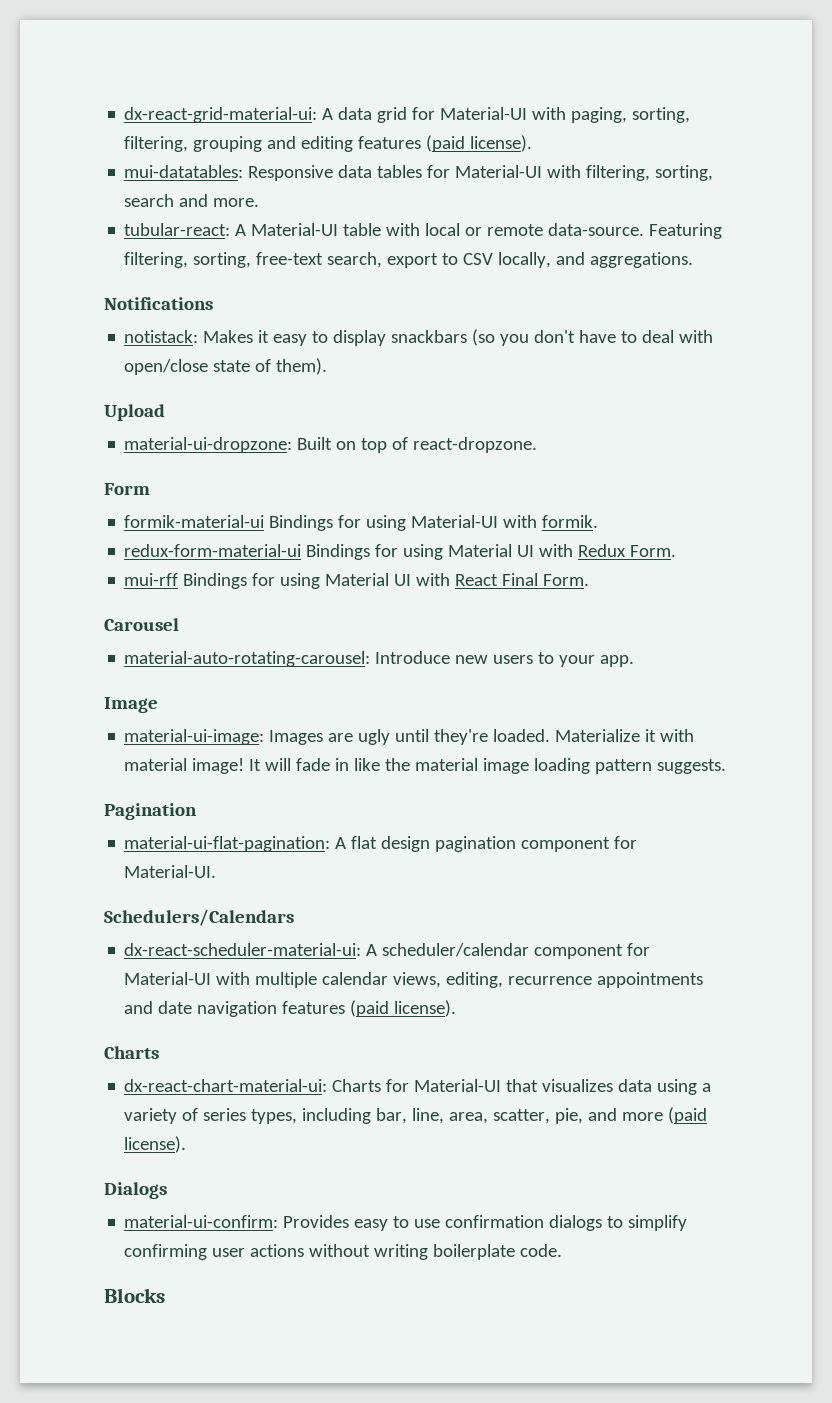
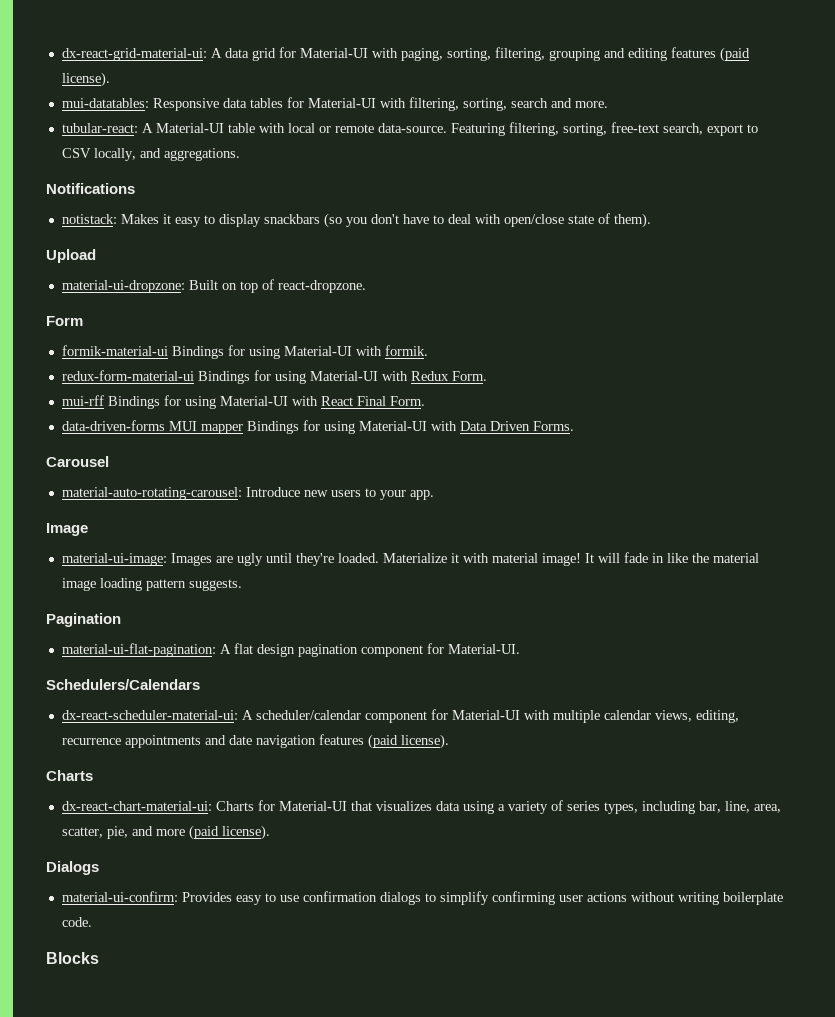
- redux-form-material-ui Bindings for using Material UI with Redux Form.
+ redux-form-material-ui Bindings for using Material-UI with Redux Form.
- mui-rff Bindings for using Material UI with React Final Form.
+ mui-rff Bindings for using Material-UI with React Final Form.
+ data-driven-forms MUI mapper Bindings for using Material-UI with Data Driven Forms.

